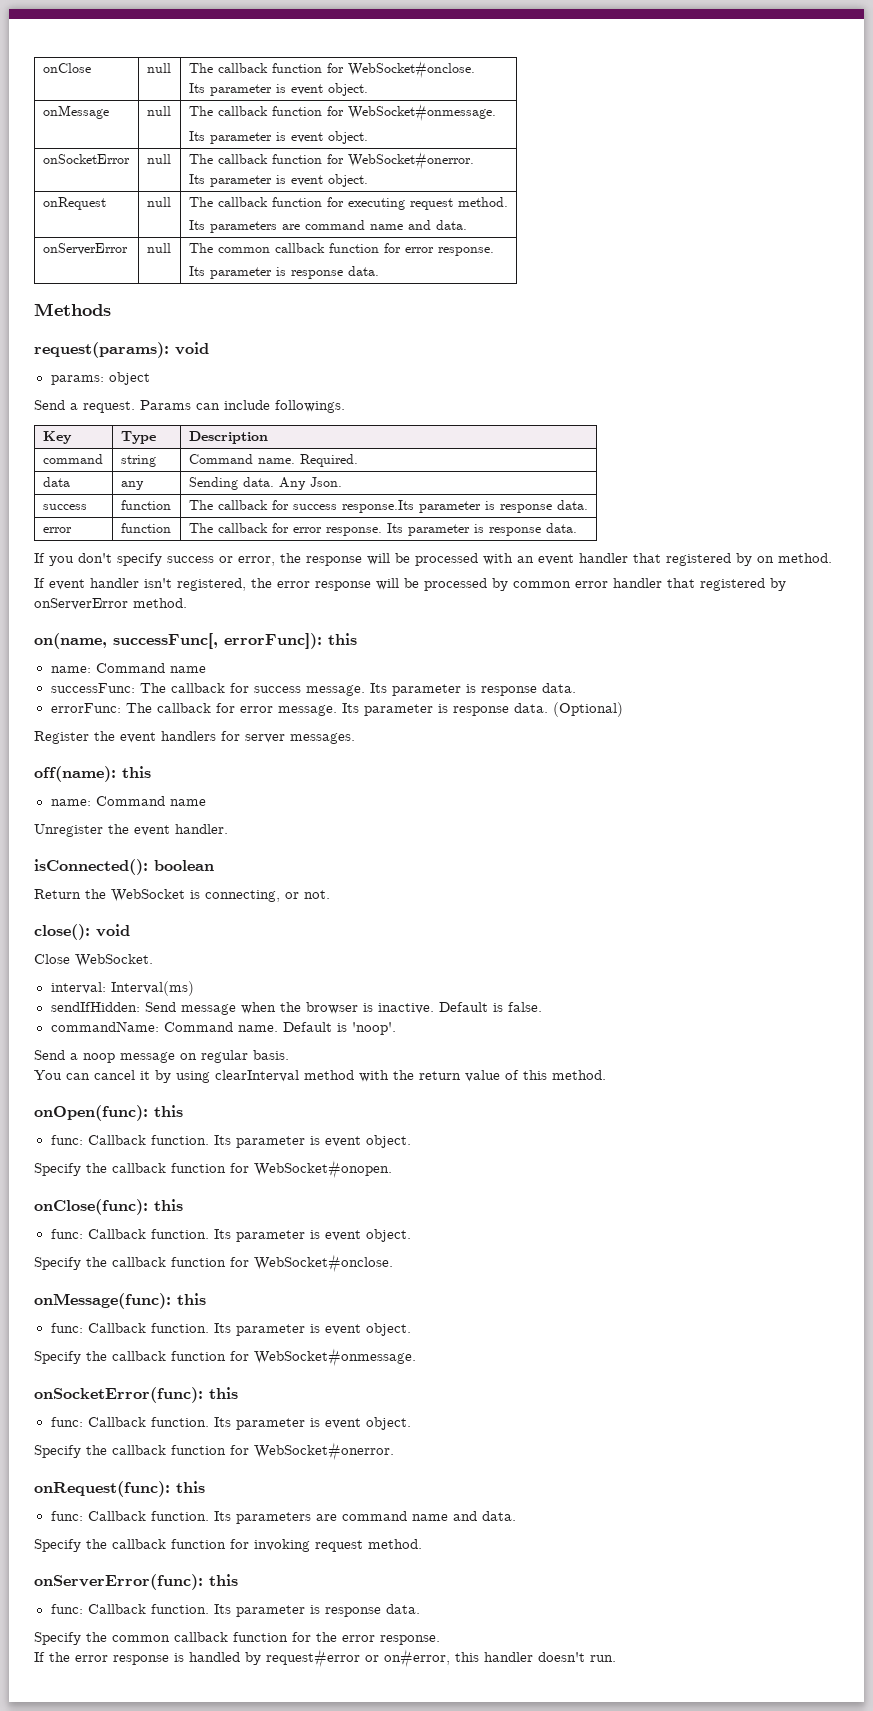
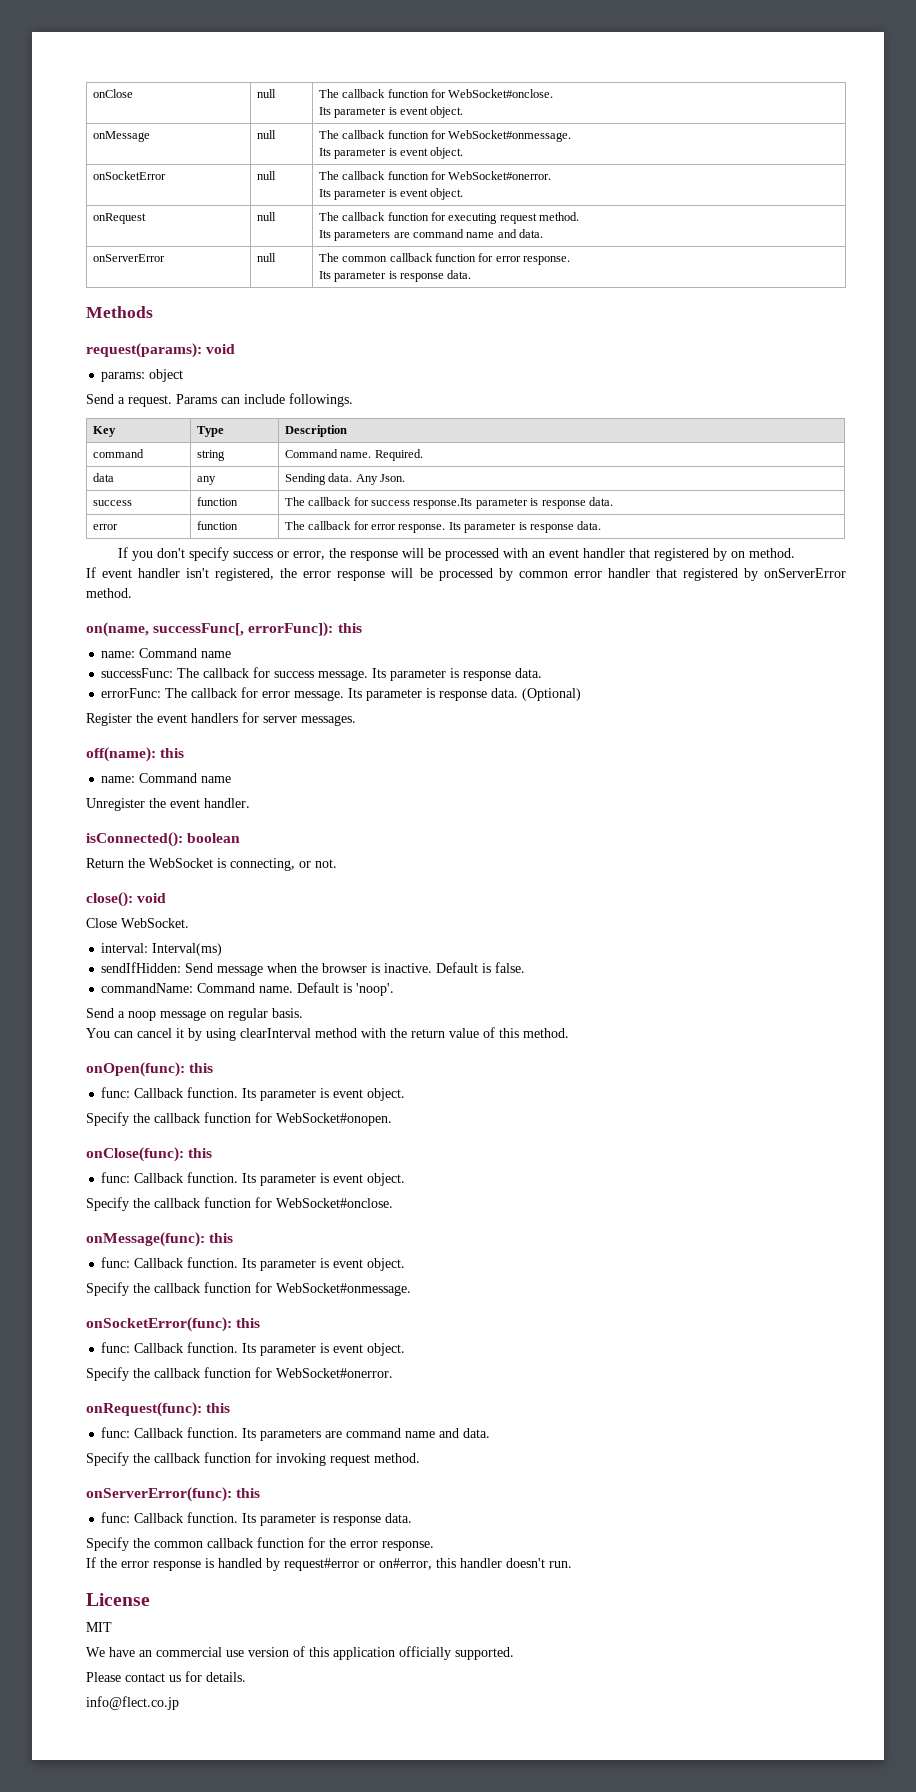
+ License
+ MIT
+ We have an commercial use version of this application officially supported.
+ Please contact us for details.
+ info@flect.co.jp

